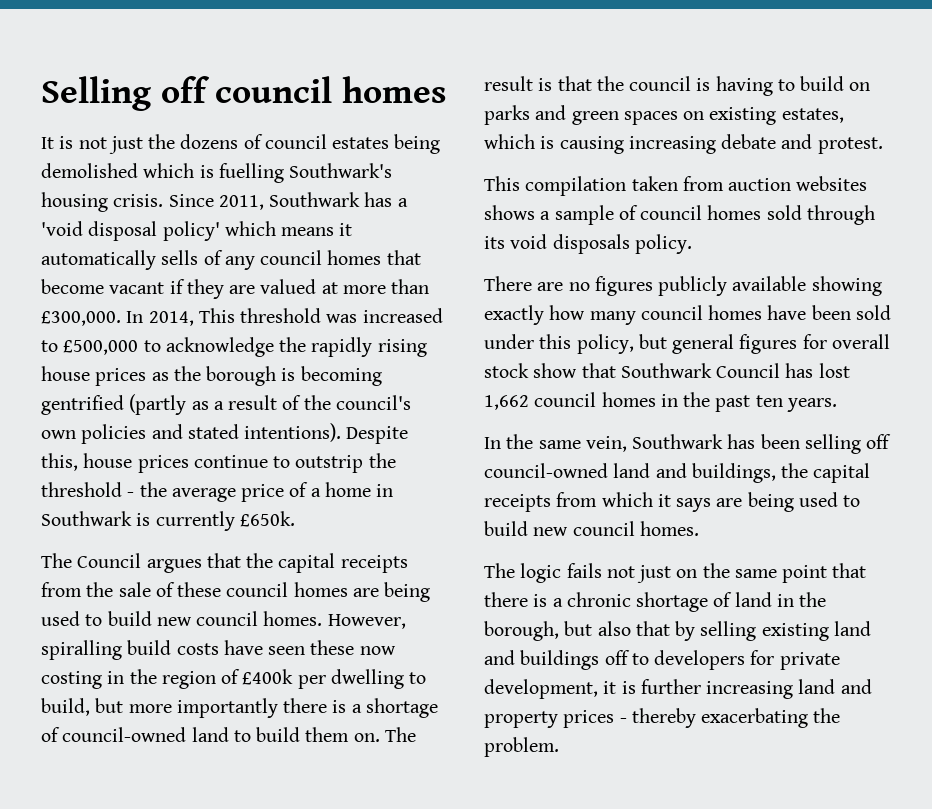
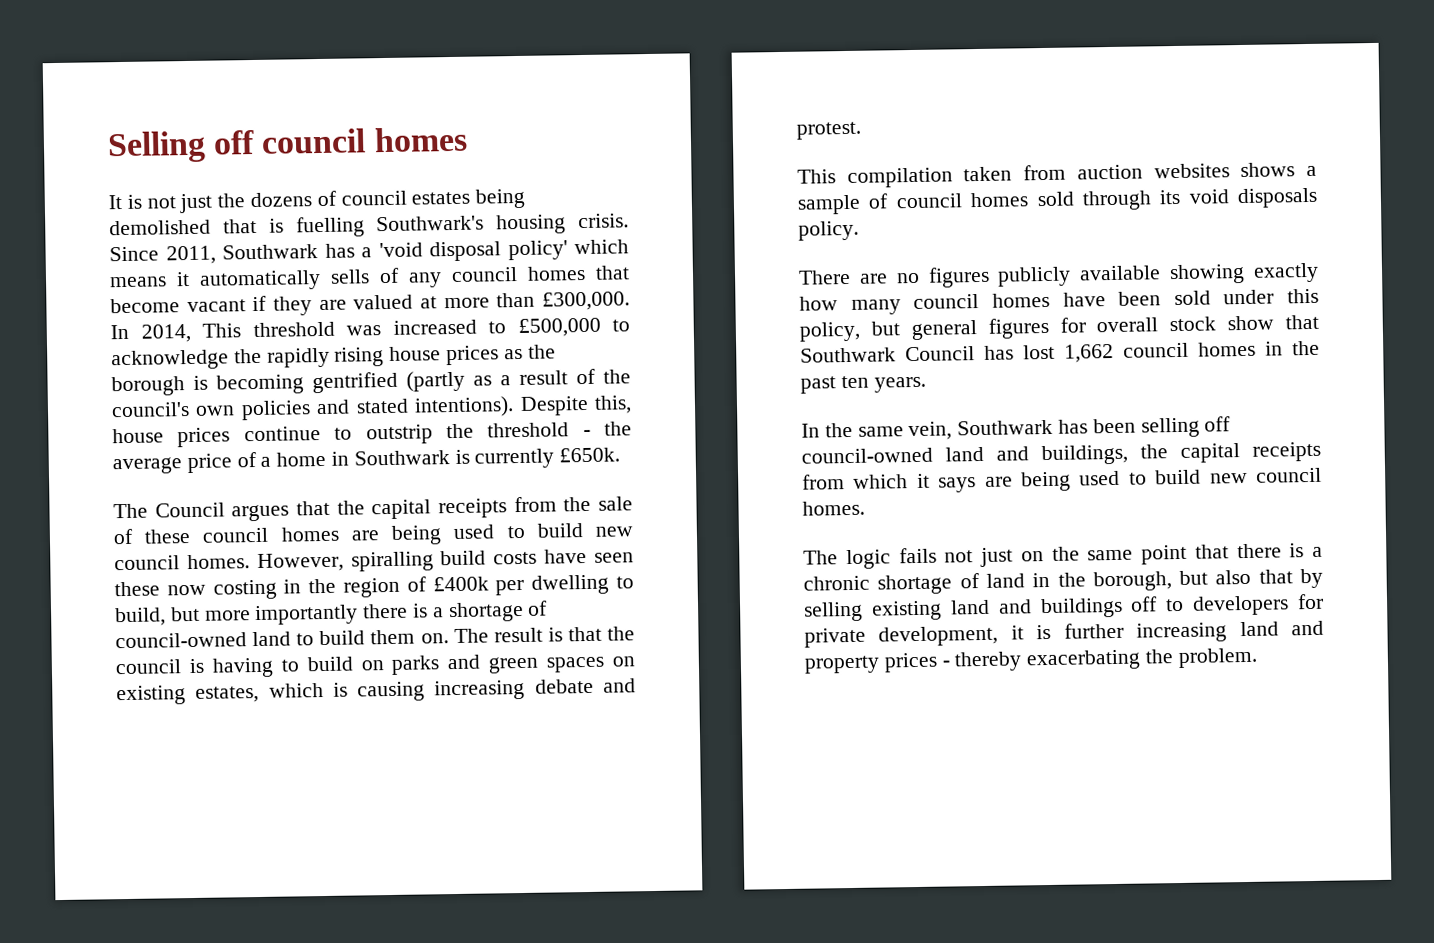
- It is not just the dozens of council estates being demolished which is fuelling Southwark's housing crisis.
+ It is not just the dozens of council estates being demolished that is fuelling Southwark's housing crisis.

